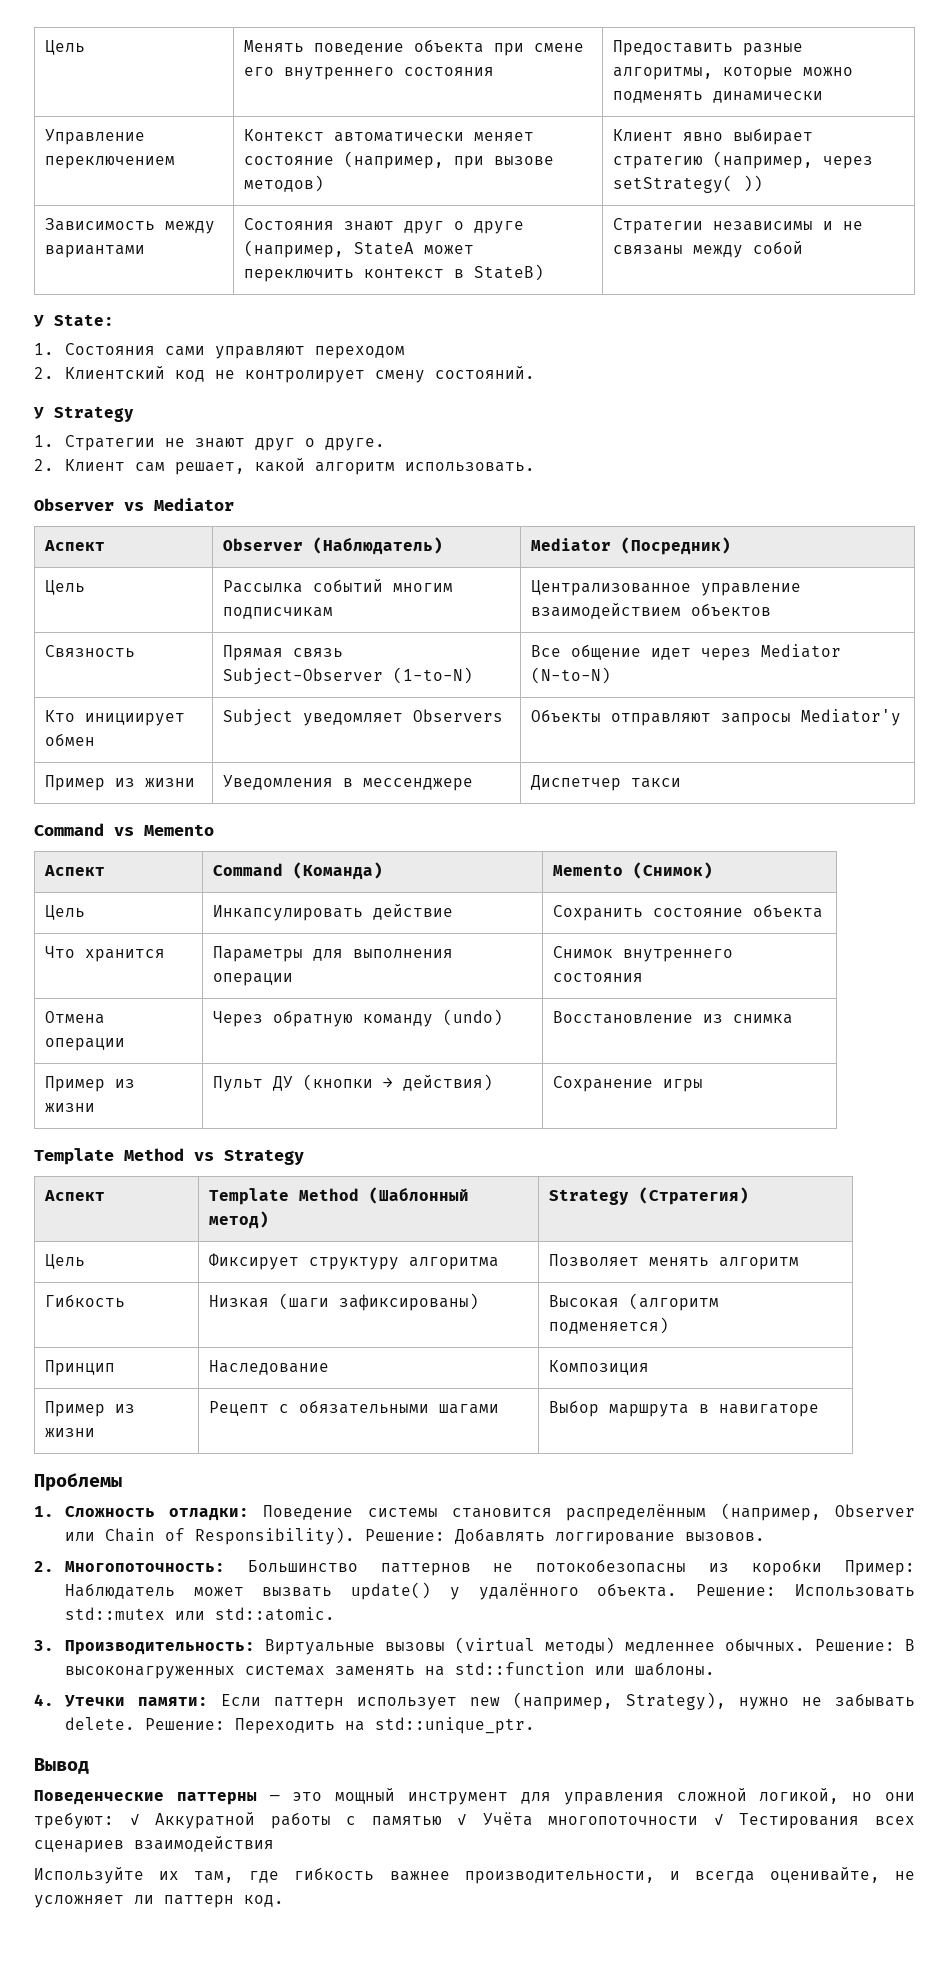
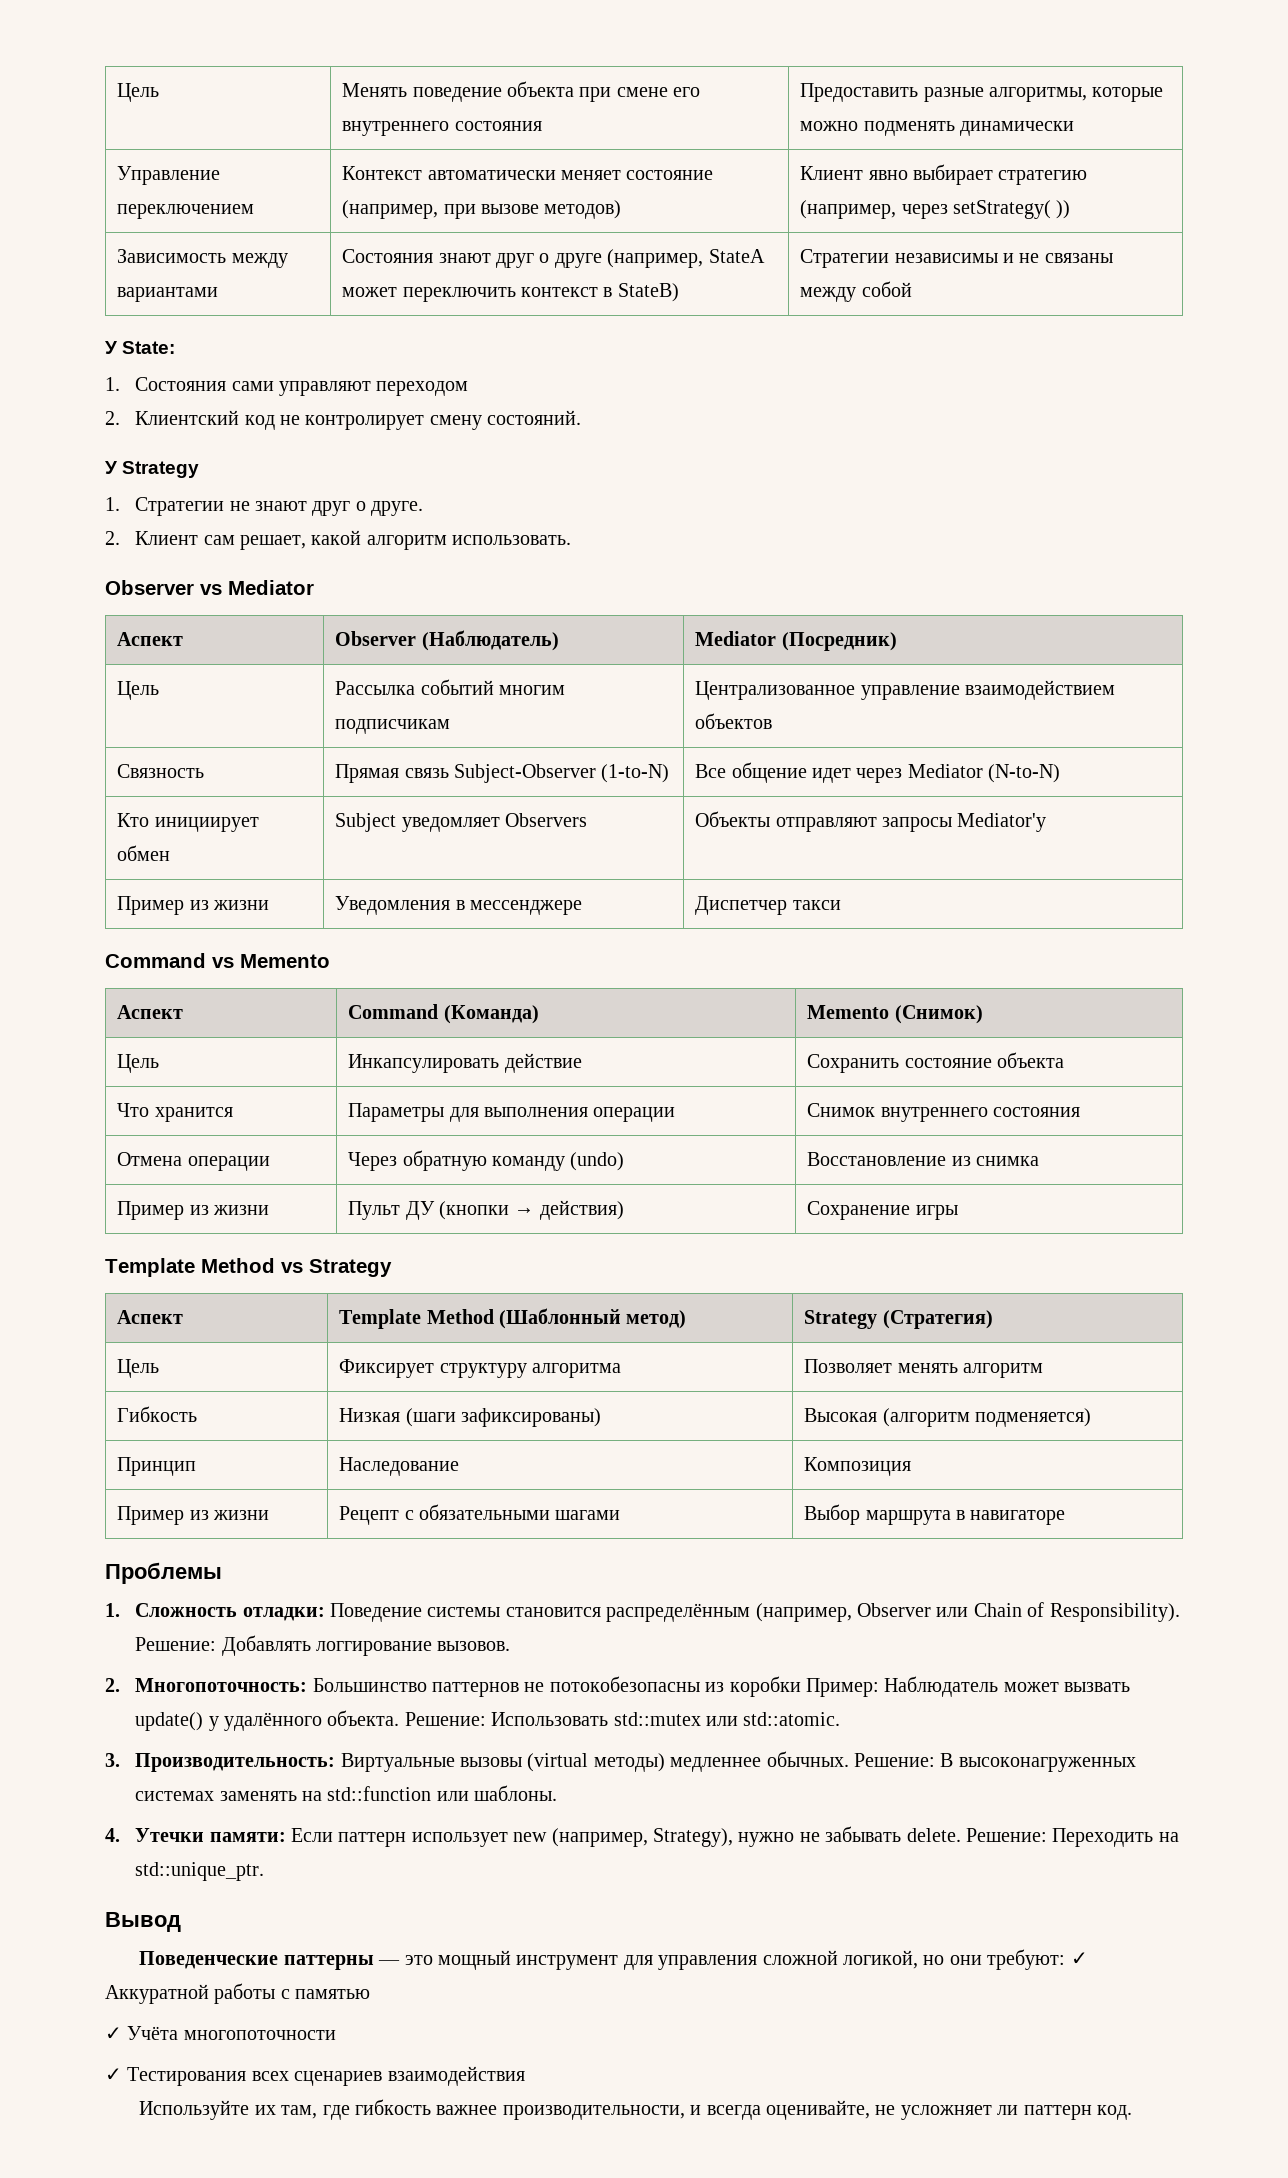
- Поведенческие паттерны — это мощный инструмент для управления сложной логикой, но они требуют: ✓ Аккуратной работы с памятью ✓ Учёта многопоточности ✓ Тестирования всех сценариев взаимодействия
+ Поведенческие паттерны — это мощный инструмент для управления сложной логикой, но они требуют: ✓ Аккуратной работы с памятью
+ ✓ Учёта многопоточности
+ ✓ Тестирования всех сценариев взаимодействия

